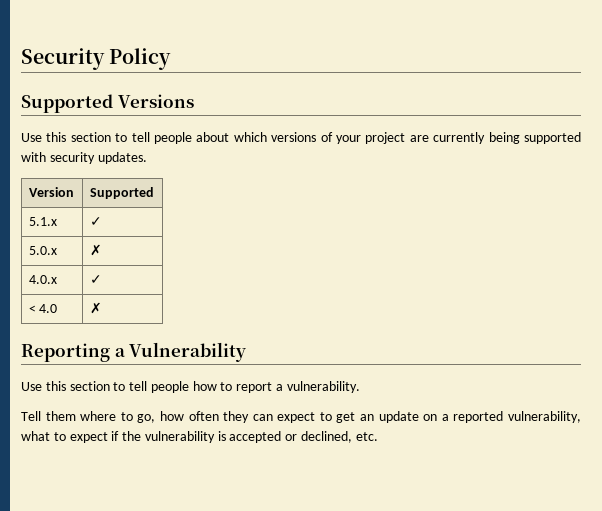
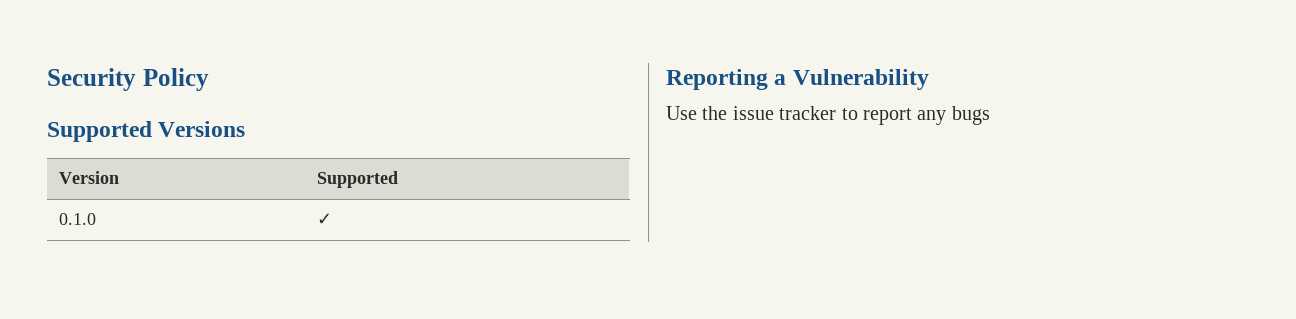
- Use this section to tell people about which versions of your project are currently being supported with security updates.
- 5.1.x | ✓
- 5.0.x | ✗
- 4.0.x | ✓
- < 4.0 | ✗
+ 0.1.0 | ✓
  Reporting a Vulnerability
- Use this section to tell people how to report a vulnerability.
- Tell them where to go, how often they can expect to get an update on a reported vulnerability, what to expect if the vulnerability is accepted or declined, etc.
+ Use the issue tracker to report any bugs

